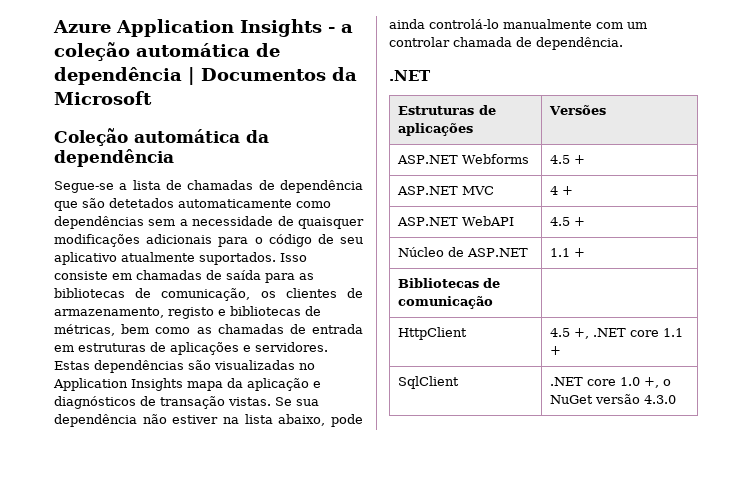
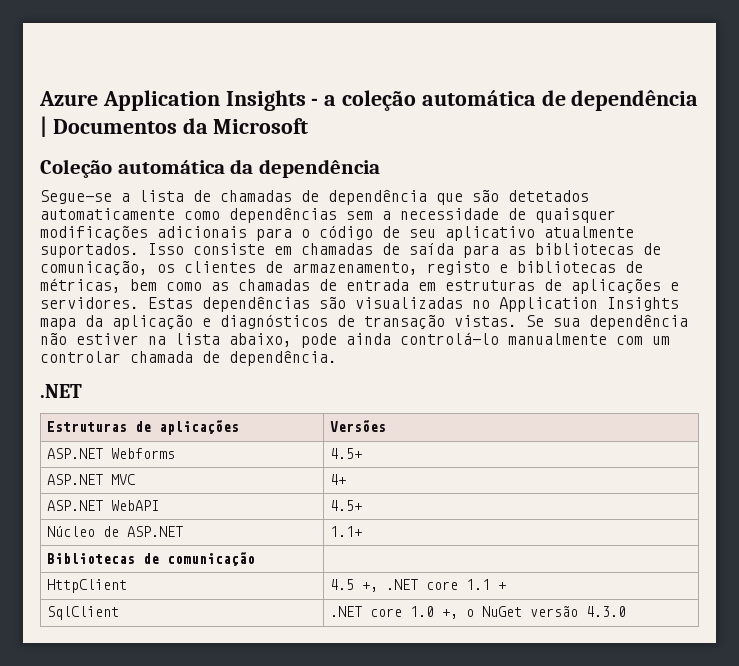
- ASP.NET Webforms | 4.5 +
+ ASP.NET Webforms | 4.5+
- ASP.NET MVC | 4 +
+ ASP.NET MVC | 4+
- ASP.NET WebAPI | 4.5 +
+ ASP.NET WebAPI | 4.5+
- Núcleo de ASP.NET | 1.1 +
+ Núcleo de ASP.NET | 1.1+

